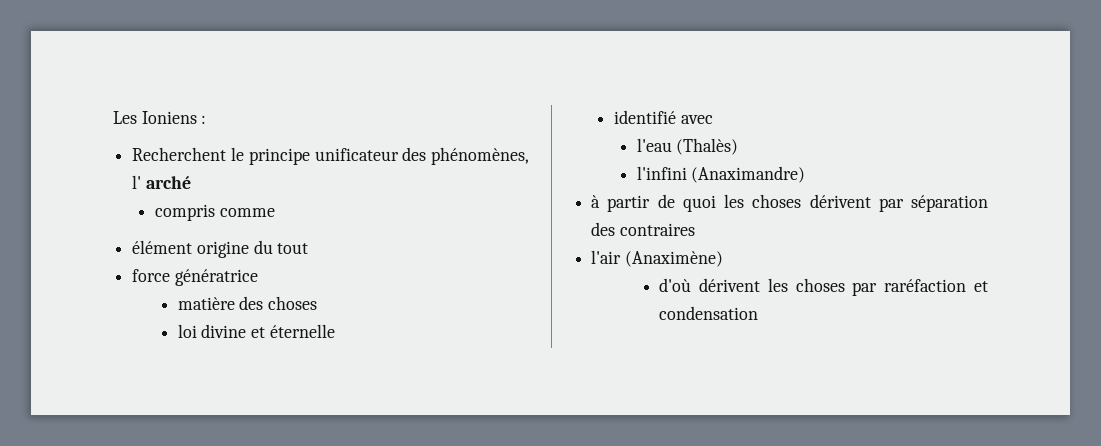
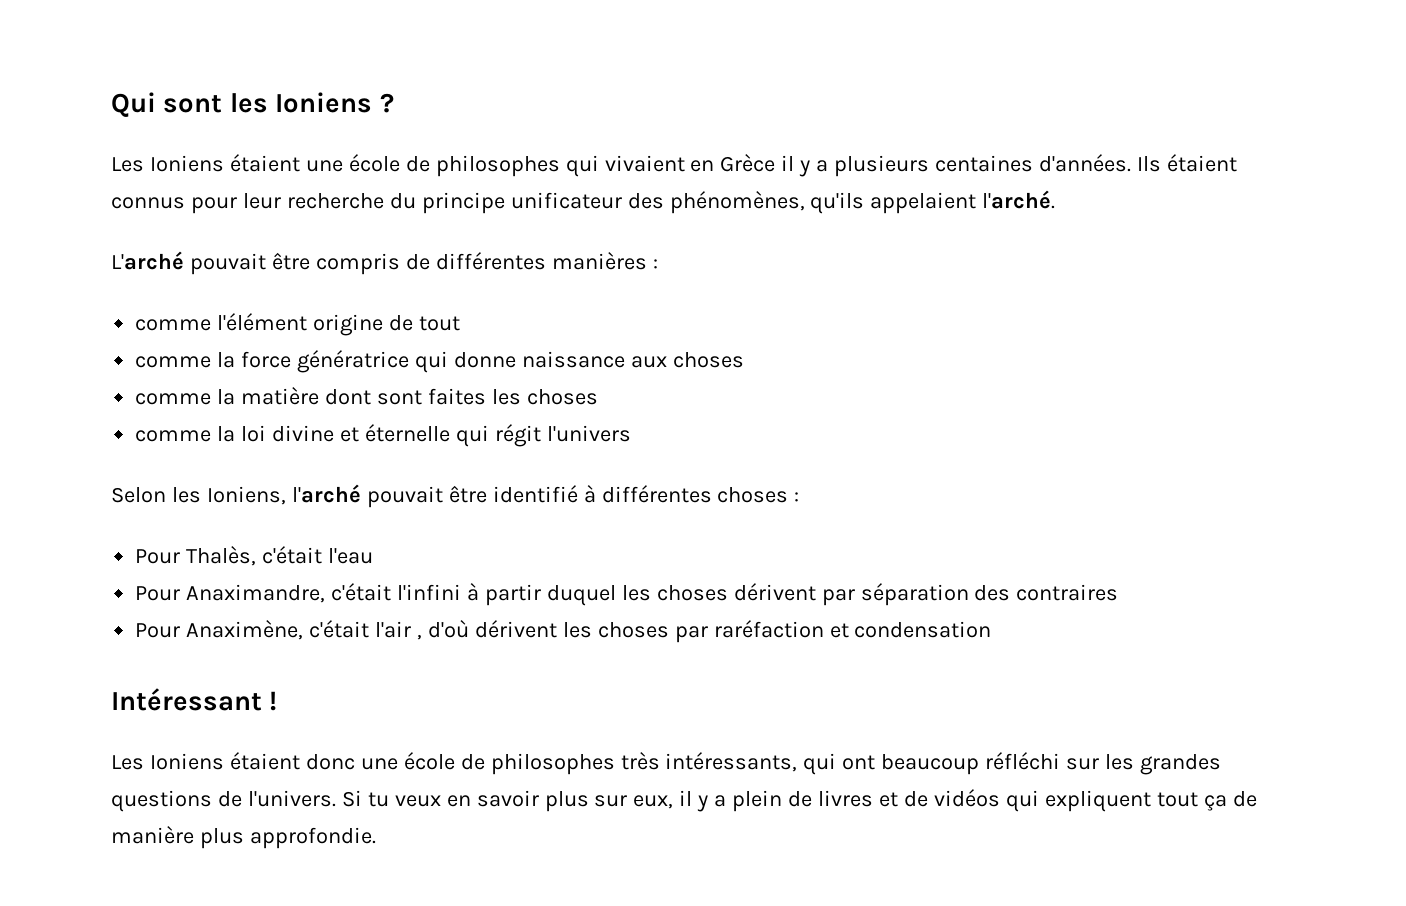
- Les Ioniens :
- Recherchent le principe unificateur des phénomènes, l' arché
- compris comme
- élément origine du tout
+ Qui sont les Ioniens ?
+ Les Ioniens étaient une école de philosophes qui vivaient en Grèce il y a plusieurs centaines d'années. Ils étaient connus pour leur recherche du principe unificateur des phénomènes, qu'ils appelaient l'arché.
+ L'arché pouvait être compris de différentes manières :
+ comme l'élément origine de tout
- force génératrice
- matière des choses
- loi divine et éternelle
- identifié avec
- l'eau (Thalès)
- l'infini (Anaximandre)
- à partir de quoi les choses dérivent par séparation des contraires
+ comme la force génératrice qui donne naissance aux choses
+ comme la matière dont sont faites les choses
+ comme la loi divine et éternelle qui régit l'univers
+ Selon les Ioniens, l'arché pouvait être identifié à différentes choses :
+ Pour Thalès, c'était l'eau
+ Pour Anaximandre, c'était l'infini à partir duquel les choses dérivent par séparation des contraires
- l'air (Anaximène)
- d'où dérivent les choses par raréfaction et condensation
+ Pour Anaximène, c'était l'air , d'où dérivent les choses par raréfaction et condensation
+ Intéressant !
+ Les Ioniens étaient donc une école de philosophes très intéressants, qui ont beaucoup réfléchi sur les grandes questions de l'univers. Si tu veux en savoir plus sur eux, il y a plein de livres et de vidéos qui expliquent tout ça de manière plus approfondie.

